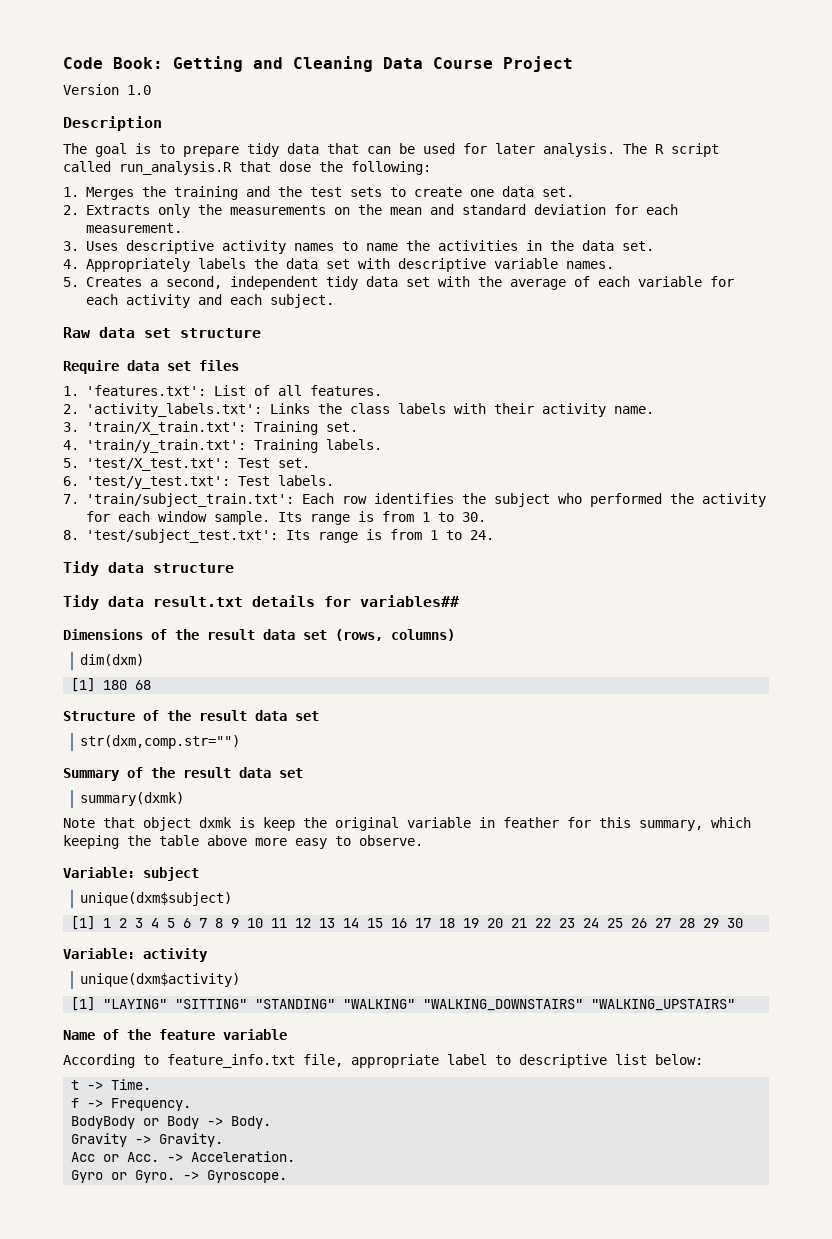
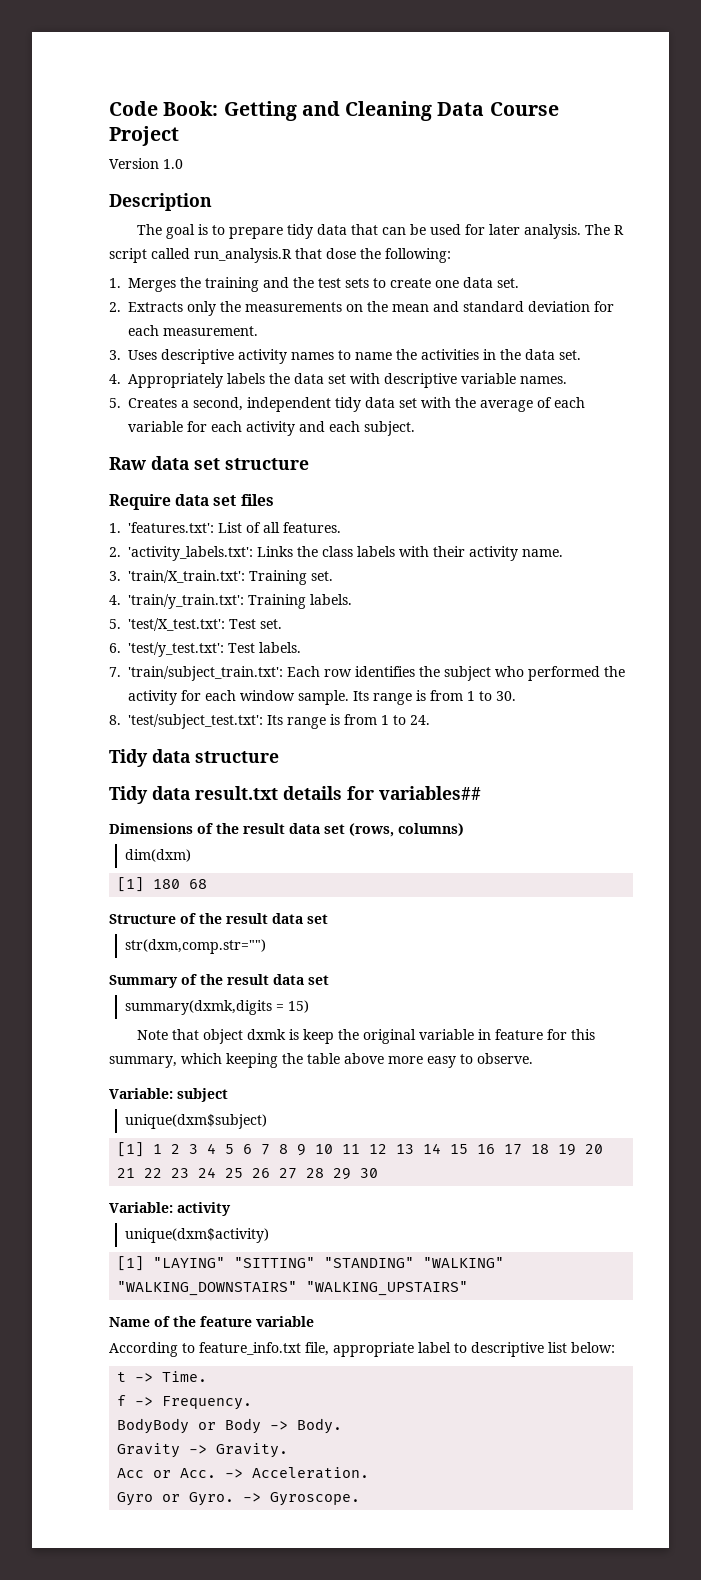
- summary(dxmk)
+ summary(dxmk,digits = 15)
- Note that object dxmk is keep the original variable in feather for this summary, which keeping the table above more easy to observe.
+ Note that object dxmk is keep the original variable in feature for this summary, which keeping the table above more easy to observe.

